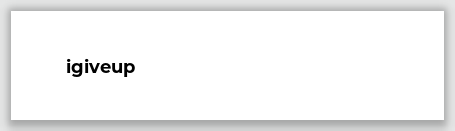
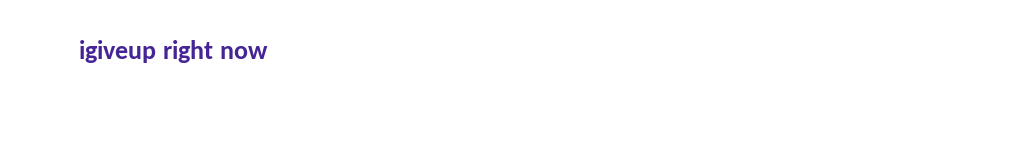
- igiveup
+ igiveup right now

